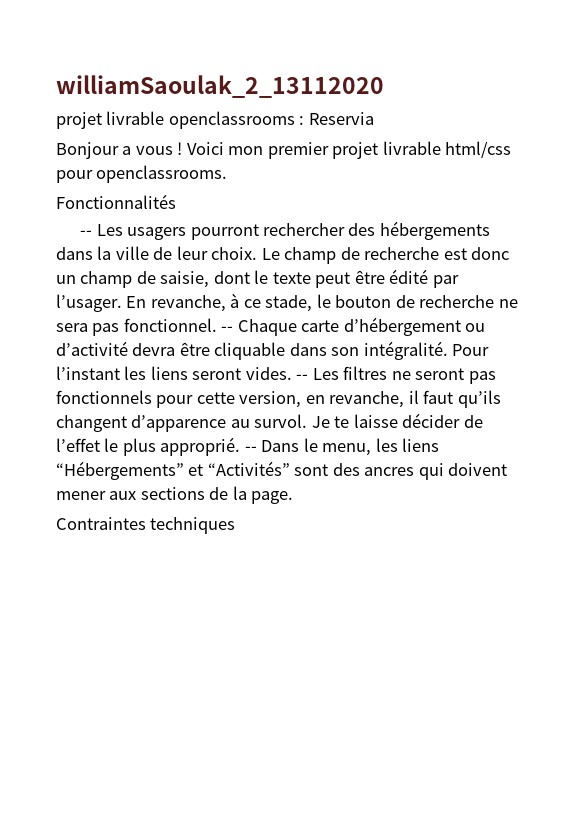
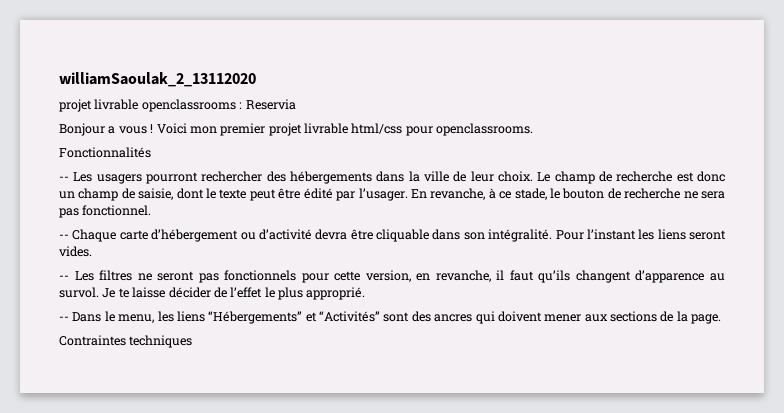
- En revanche, à ce stade, le bouton de recherche ne sera pas fonctionnel. -- Chaque carte d’hébergement ou d’activité devra être cliquable dans son intégralité.
+ En revanche, à ce stade, le bouton de recherche ne sera pas fonctionnel.
+ -- Chaque carte d’hébergement ou d’activité devra être cliquable dans son intégralité.
- Pour l’instant les liens seront vides. -- Les filtres ne seront pas fonctionnels pour cette version, en revanche, il faut qu’ils changent d’apparence au survol.
+ Pour l’instant les liens seront vides.
+ -- Les filtres ne seront pas fonctionnels pour cette version, en revanche, il faut qu’ils changent d’apparence au survol.
- Je te laisse décider de l’effet le plus approprié. -- Dans le menu, les liens “Hébergements” et “Activités” sont des ancres qui doivent mener aux sections de la page.
+ Je te laisse décider de l’effet le plus approprié.
+ -- Dans le menu, les liens “Hébergements” et “Activités” sont des ancres qui doivent mener aux sections de la page.

